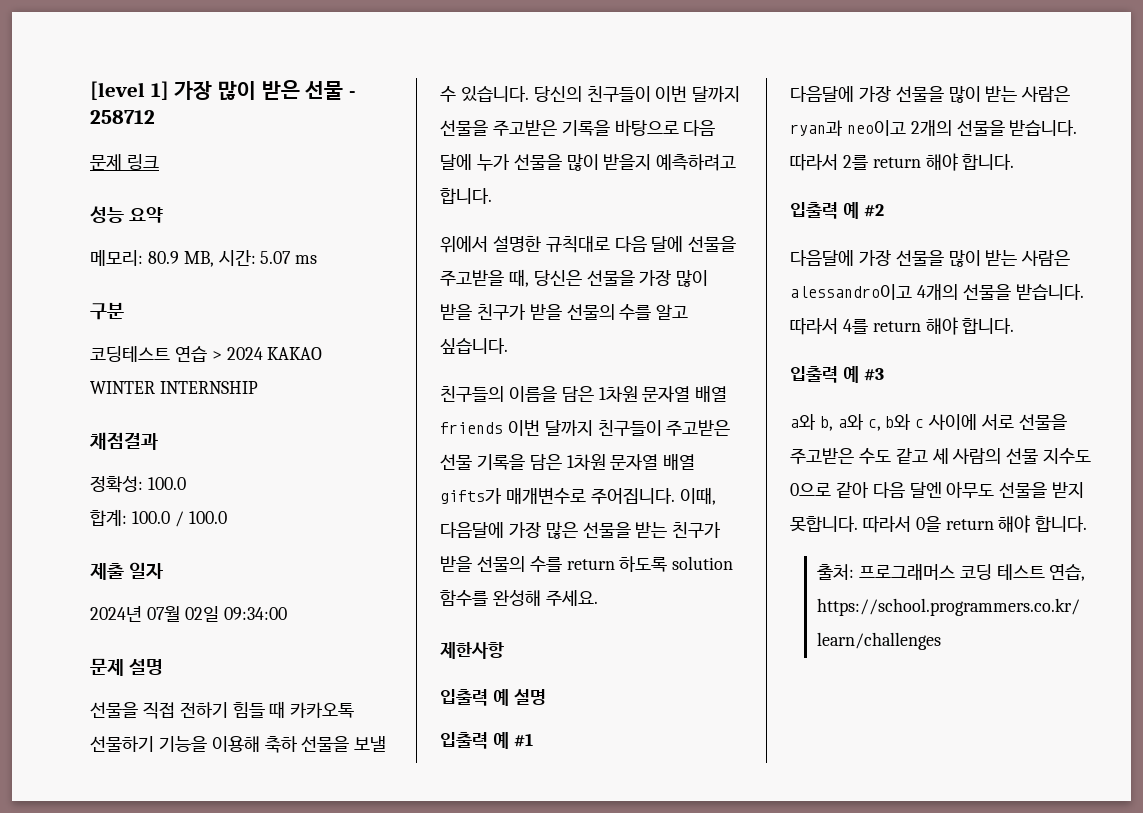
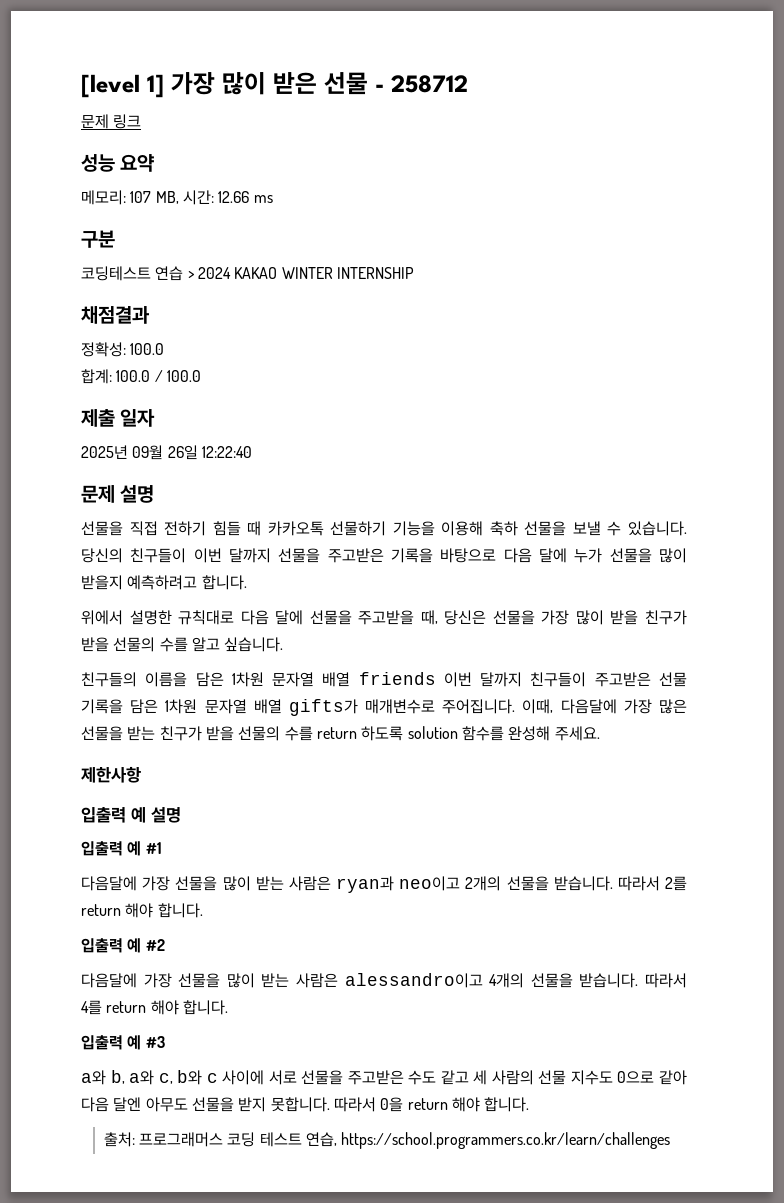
- 메모리: 80.9 MB, 시간: 5.07 ms
+ 메모리: 107 MB, 시간: 12.66 ms
- 2024년 07월 02일 09:34:00
+ 2025년 09월 26일 12:22:40

